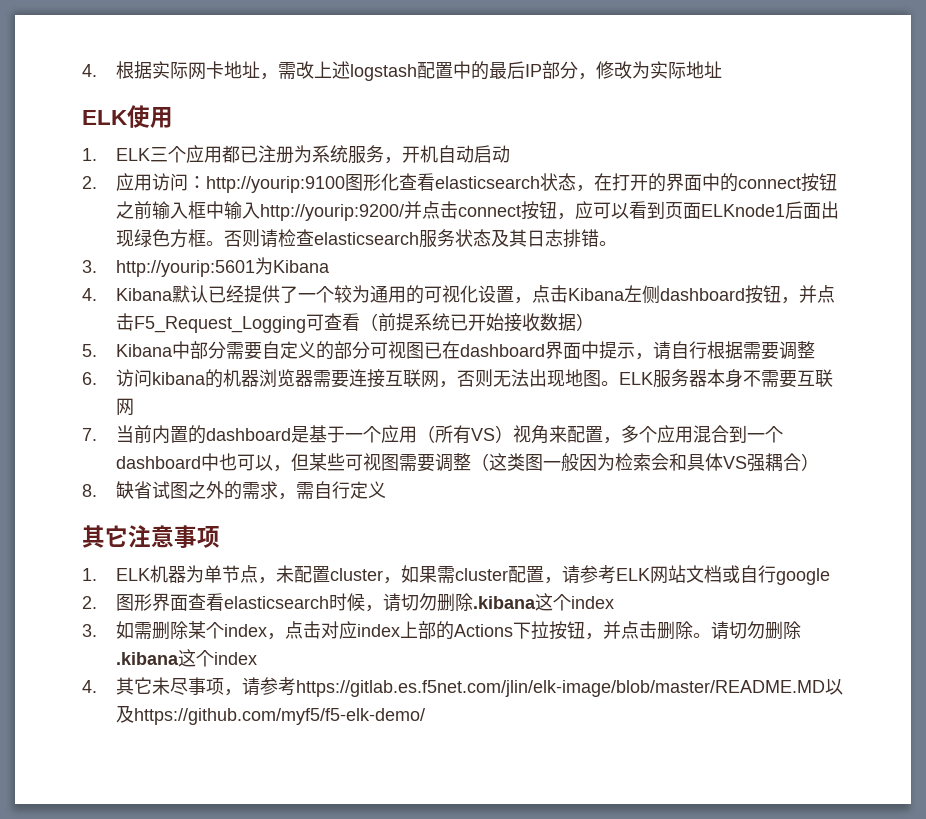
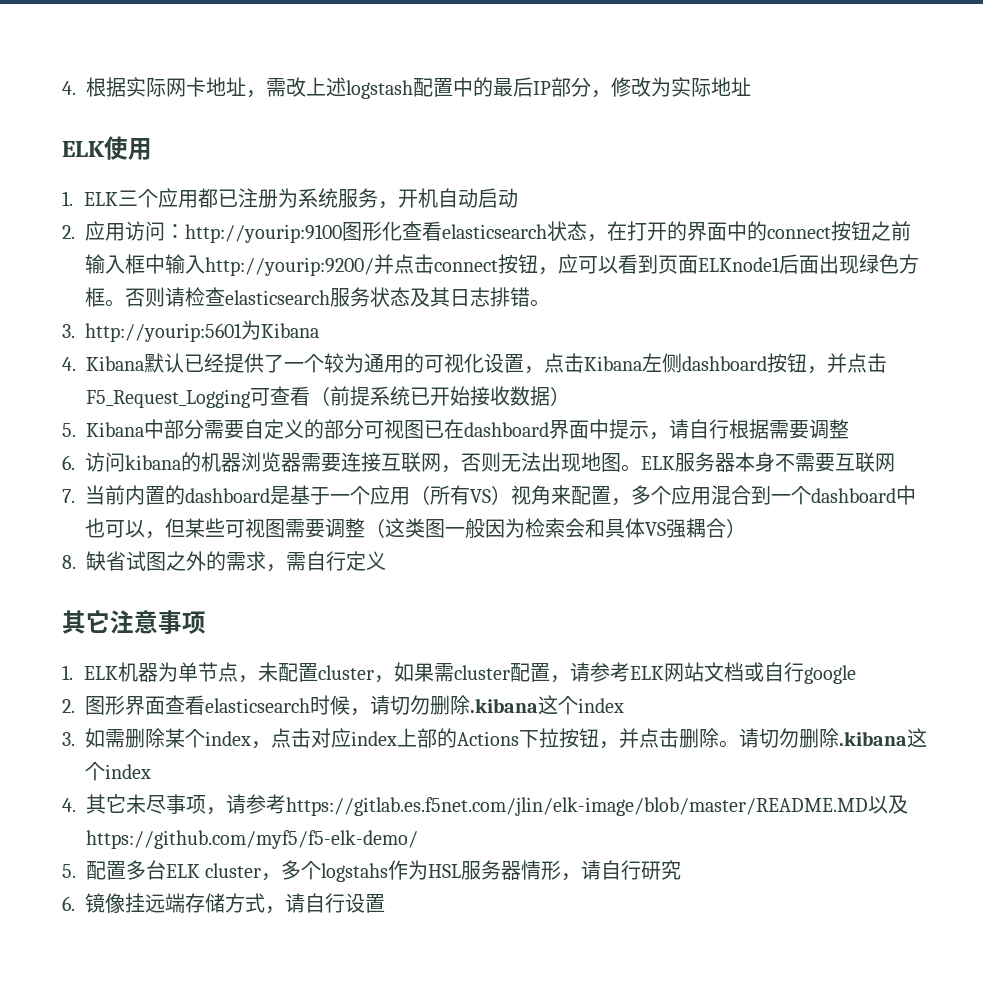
+ 5.配置多台ELK cluster，多个logstahs作为HSL服务器情形，请自行研究
+ 6.镜像挂远端存储方式，请自行设置

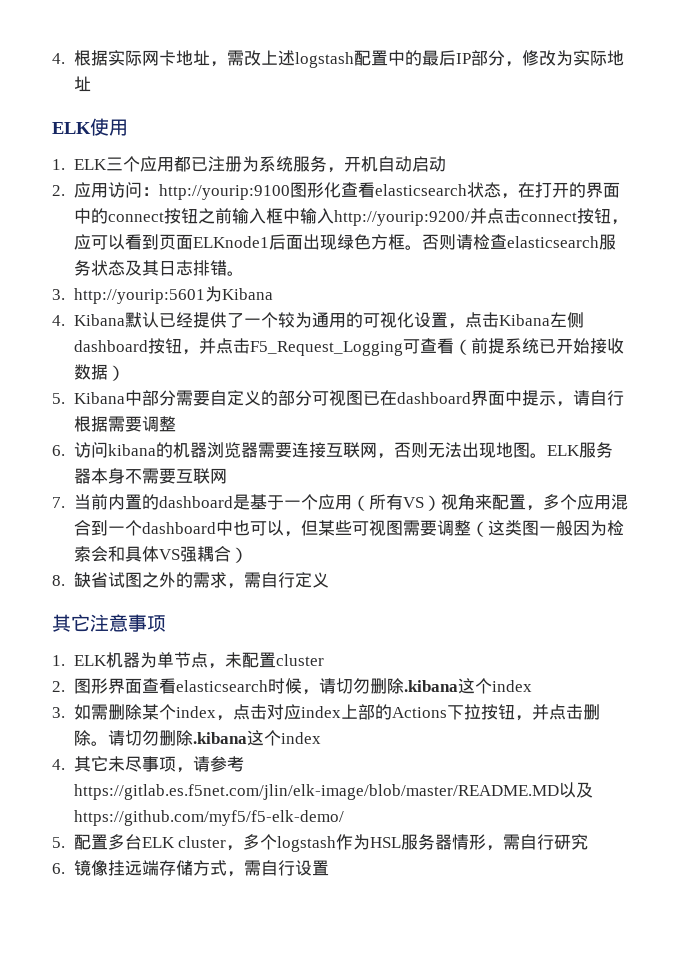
- 1. ELK机器为单节点，未配置cluster，如果需cluster配置，请参考ELK网站文档或自行google
+ 1. ELK机器为单节点，未配置cluster
- 5.配置多台ELK cluster，多个logstahs作为HSL服务器情形，请自行研究
+ 5.配置多台ELK cluster，多个logstash作为HSL服务器情形，需自行研究
- 6.镜像挂远端存储方式，请自行设置
+ 6.镜像挂远端存储方式，需自行设置

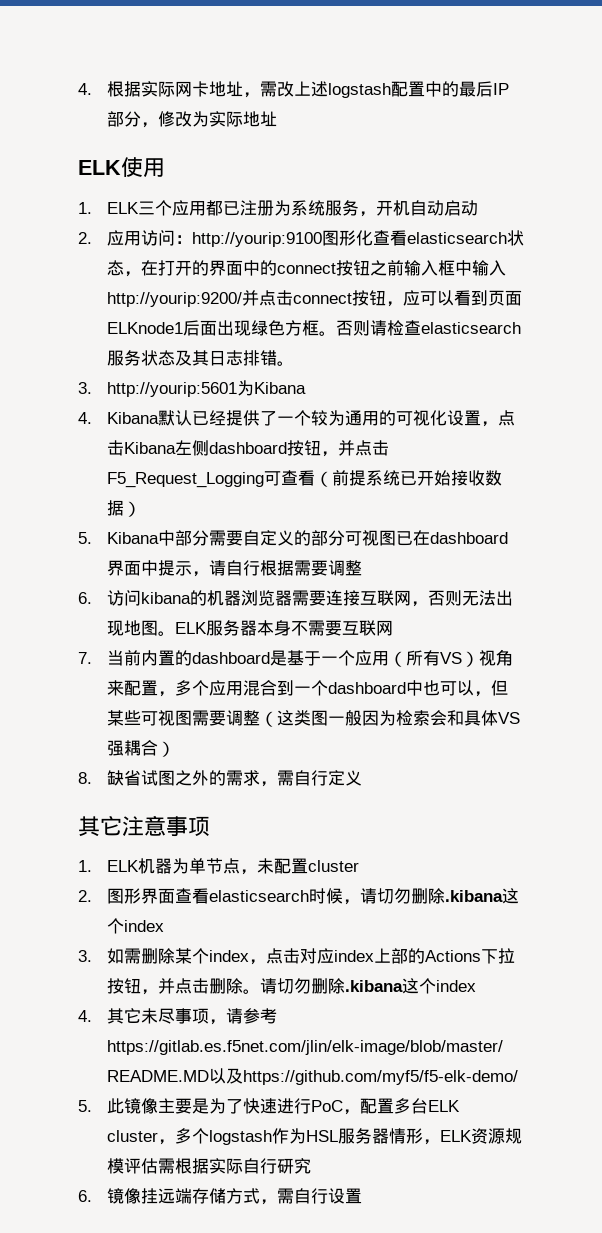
- 5.配置多台ELK cluster，多个logstash作为HSL服务器情形，需自行研究
+ 5.此镜像主要是为了快速进行PoC，配置多台ELK cluster，多个logstash作为HSL服务器情形，ELK资源规模评估需根据实际自行研究

